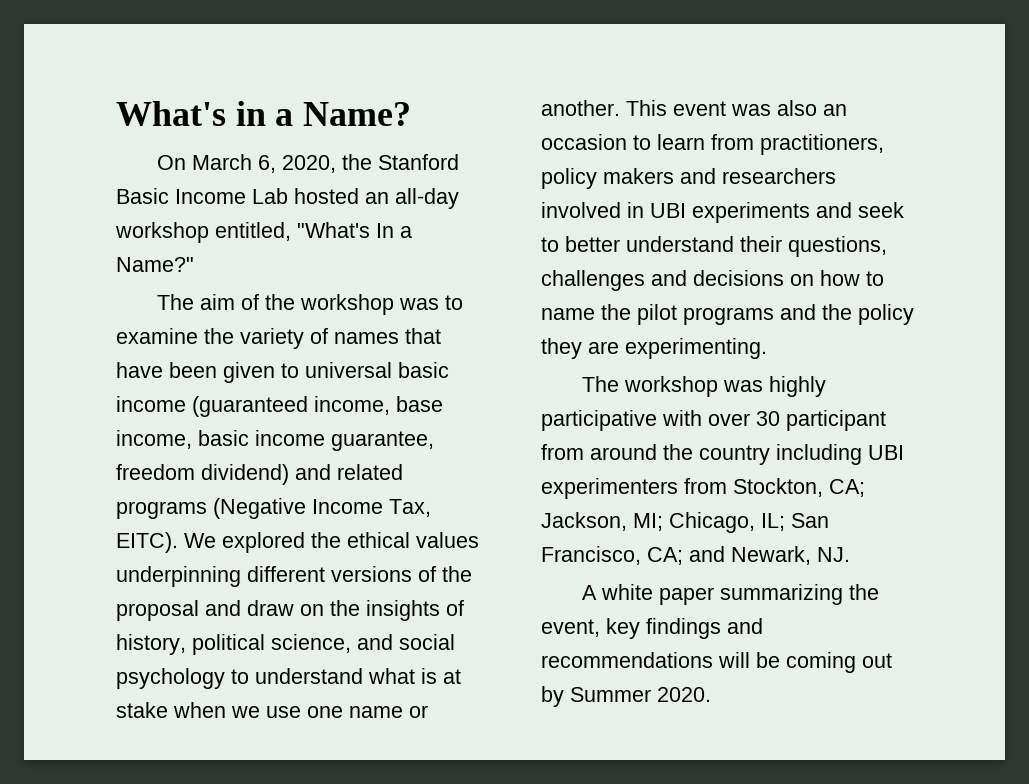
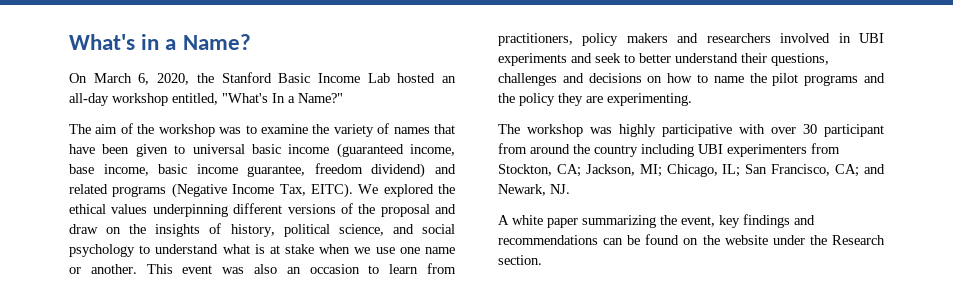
- A white paper summarizing the event, key findings and recommendations will be coming out by Summer 2020.
+ A white paper summarizing the event, key findings and recommendations can be found on the website under the Research section.

